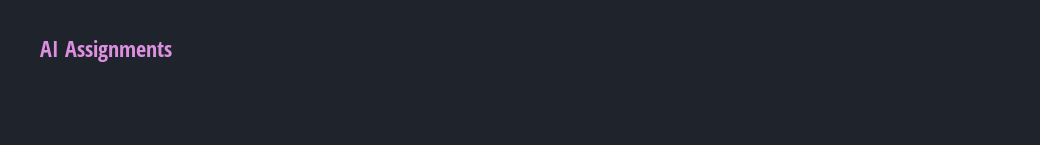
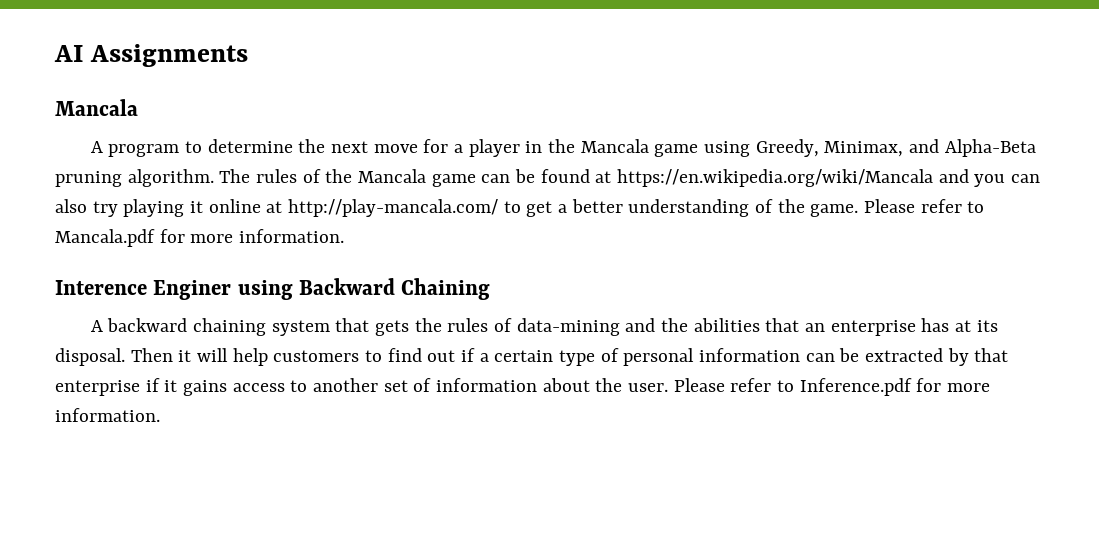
  AI Assignments
+ Mancala
+ A program to determine the next move for a player in the Mancala game using Greedy, Minimax, and Alpha-Beta pruning algorithm. The rules of the Mancala game can be found at https://en.wikipedia.org/wiki/Mancala and you can also try playing it online at http://play-mancala.com/ to get a better understanding of the game. Please refer to Mancala.pdf for more information.
+ Interence Enginer using Backward Chaining
+ A backward chaining system that gets the rules of data-mining and the abilities that an enterprise has at its disposal. Then it will help customers to find out if a certain type of personal information can be extracted by that enterprise if it gains access to another set of information about the user. Please refer to Inference.pdf for more information.

